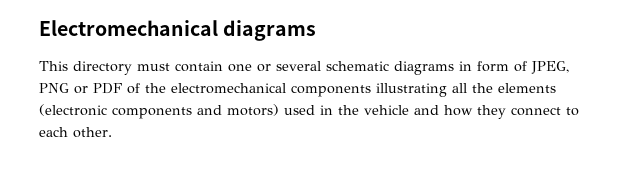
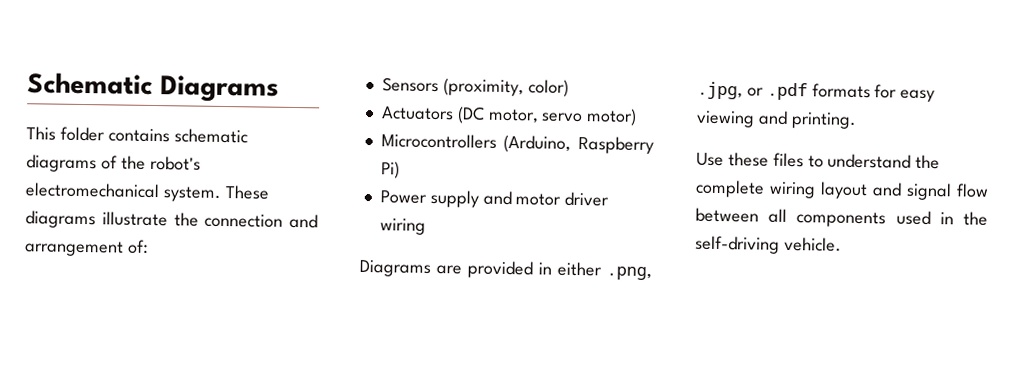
- Electromechanical diagrams
+ Schematic Diagrams
- This directory must contain one or several schematic diagrams in form of JPEG, PNG or PDF of the electromechanical components illustrating all the elements (electronic components and motors) used in the vehicle and how they connect to each other.
+ This folder contains schematic diagrams of the robot's electromechanical system. These diagrams illustrate the connection and arrangement of:
+ Sensors (proximity, color)
+ Actuators (DC motor, servo motor)
+ Microcontrollers (Arduino, Raspberry Pi)
+ Power supply and motor driver wiring
+ Diagrams are provided in either .png, .jpg, or .pdf formats for easy viewing and printing.
+ Use these files to understand the complete wiring layout and signal flow between all components used in the self-driving vehicle.

